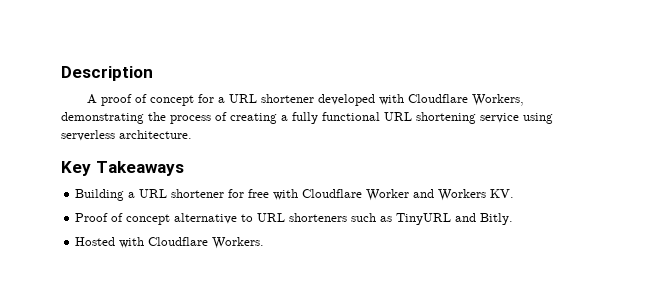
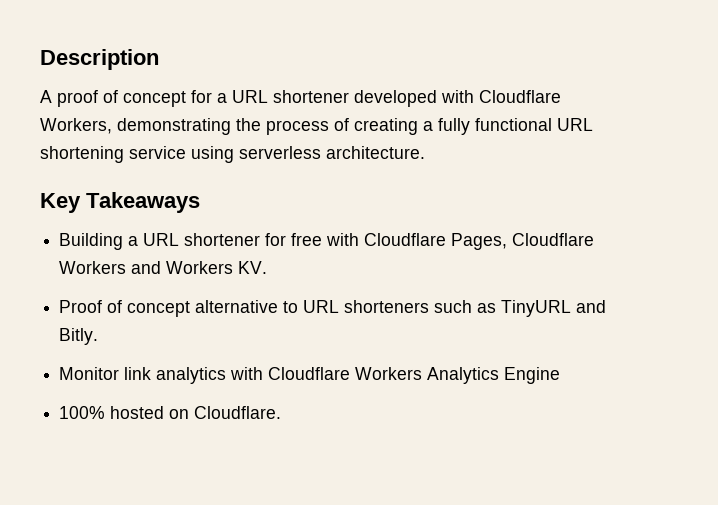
- Building a URL shortener for free with Cloudflare Worker and Workers KV.
+ Building a URL shortener for free with Cloudflare Pages, Cloudflare Workers and Workers KV.
- Hosted with Cloudflare Workers.
+ Monitor link analytics with Cloudflare Workers Analytics Engine
+ 100% hosted on Cloudflare.

